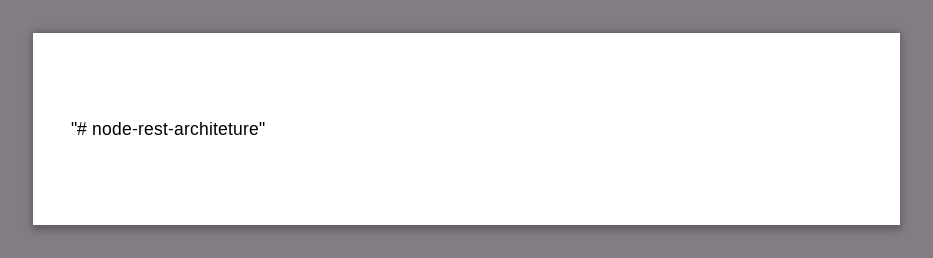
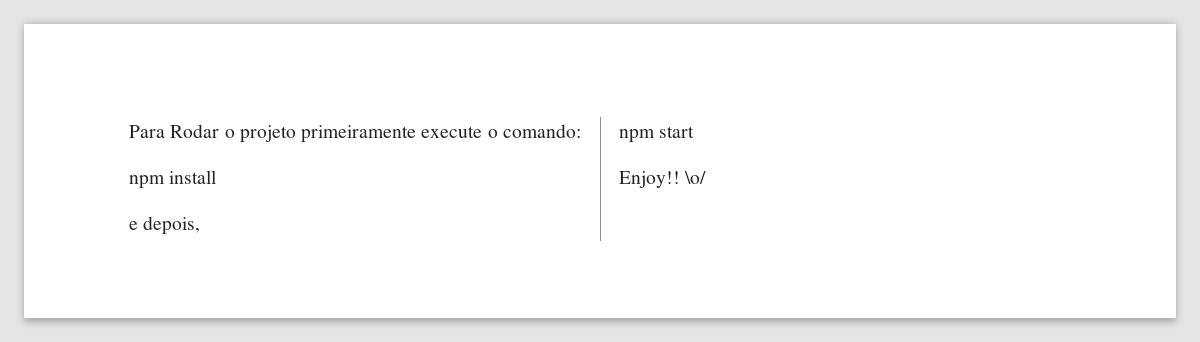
- "# node-rest-architeture"
+ Para Rodar o projeto primeiramente execute o comando:
+ npm install
+ e depois,
+ npm start
+ Enjoy!! \o/

